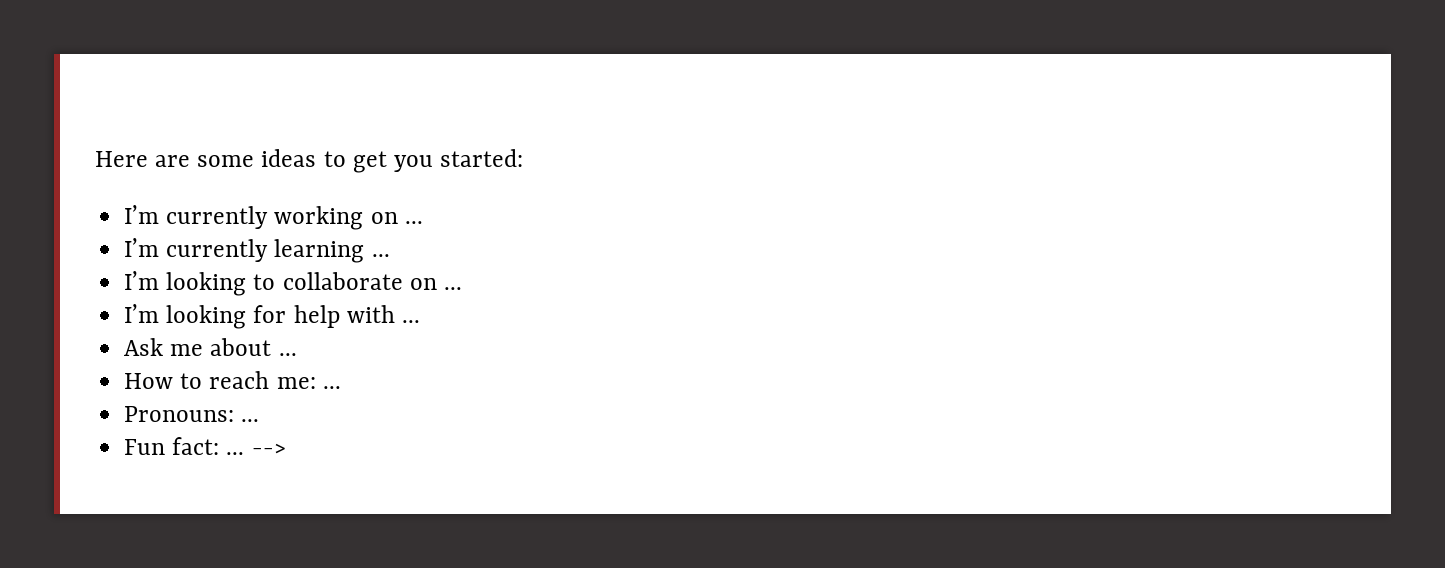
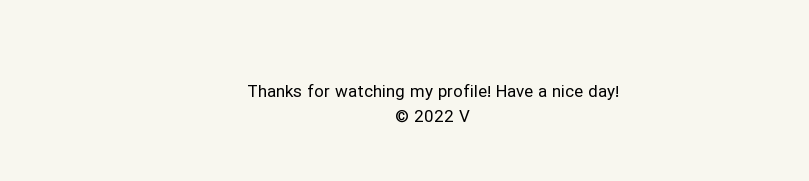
- Here are some ideas to get you started:
- I’m currently working on ...
- I’m currently learning ...
- I’m looking to collaborate on ...
- I’m looking for help with ...
- Ask me about ...
- How to reach me: ...
- Pronouns: ...
- Fun fact: ... -->
+ Thanks for watching my profile! Have a nice day!
+ © 2022 V

